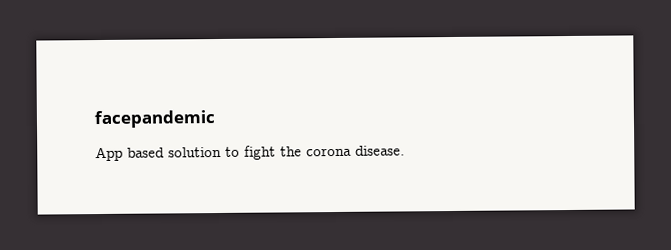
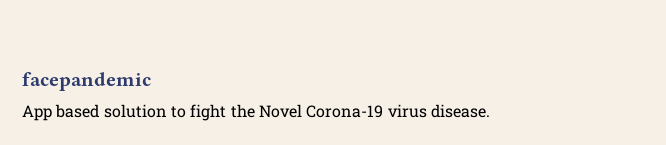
- App based solution to fight the corona disease.
+ App based solution to fight the Novel Corona-19 virus disease.

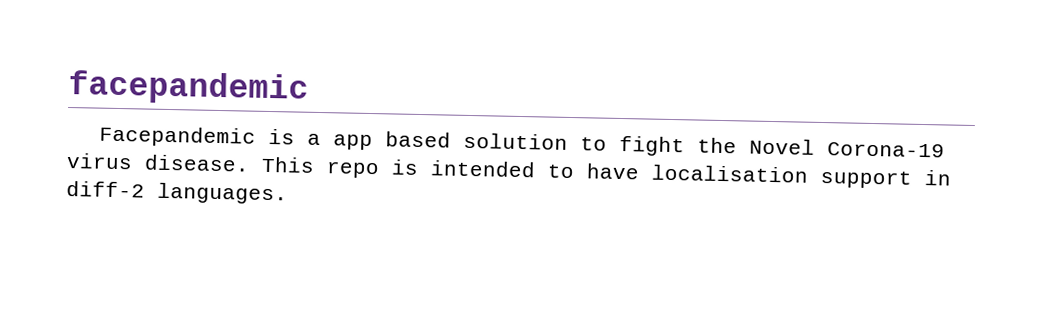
- App based solution to fight the Novel Corona-19 virus disease.
+ Facepandemic is a app based solution to fight the Novel Corona-19 virus disease.
+ This repo is intended to have localisation support in diff-2 languages.

